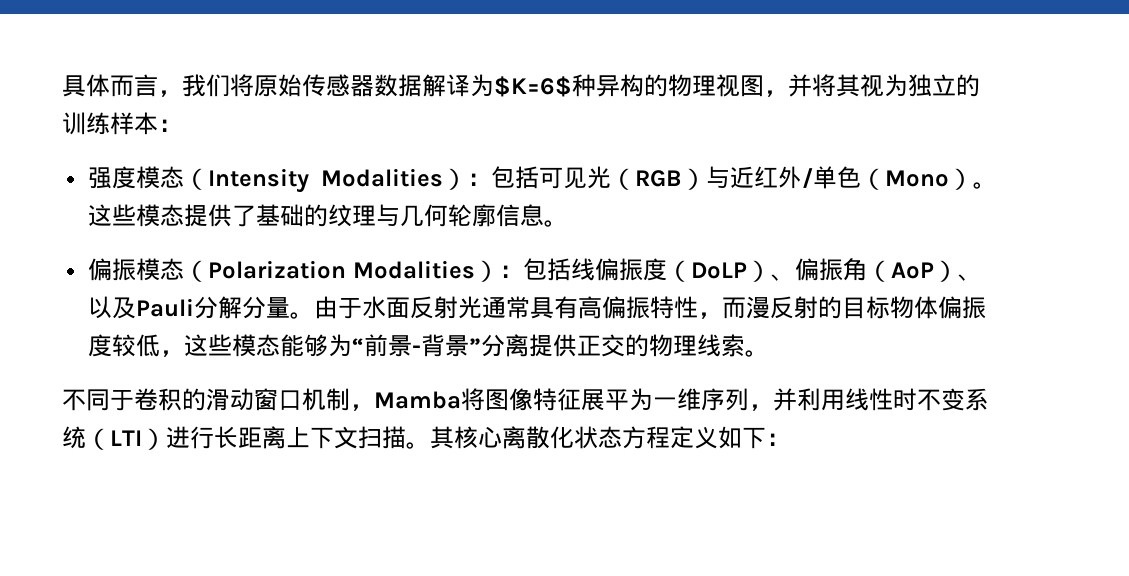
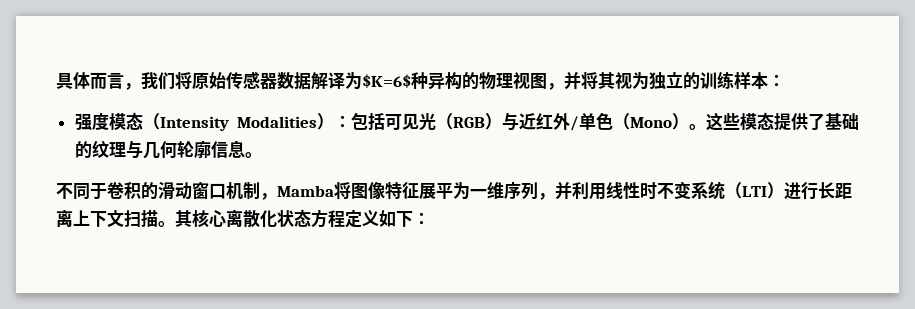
- 偏振模态（Polarization Modalities）：包括线偏振度（DoLP）、偏振角（AoP）、以及Pauli分解分量。由于水面反射光通常具有高偏振特性，而漫反射的目标物体偏振度较低，这些模态能够为“前景-背景”分离提供正交的物理线索。

